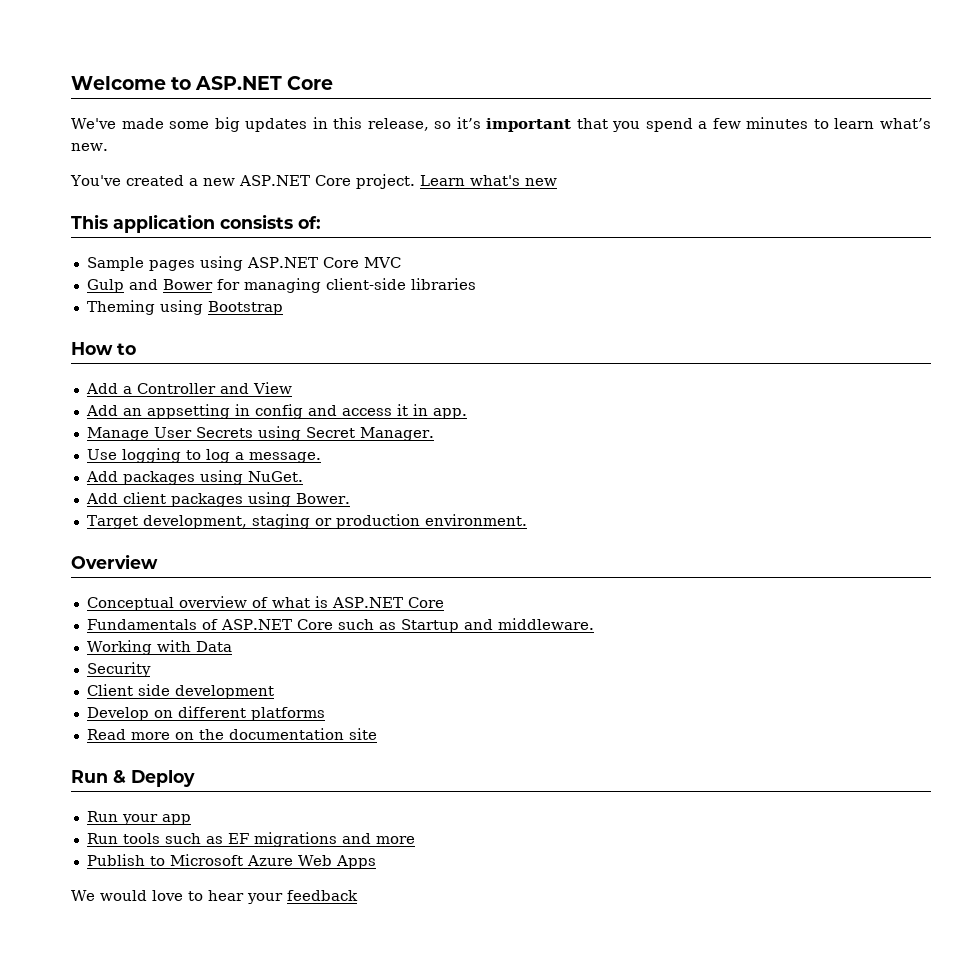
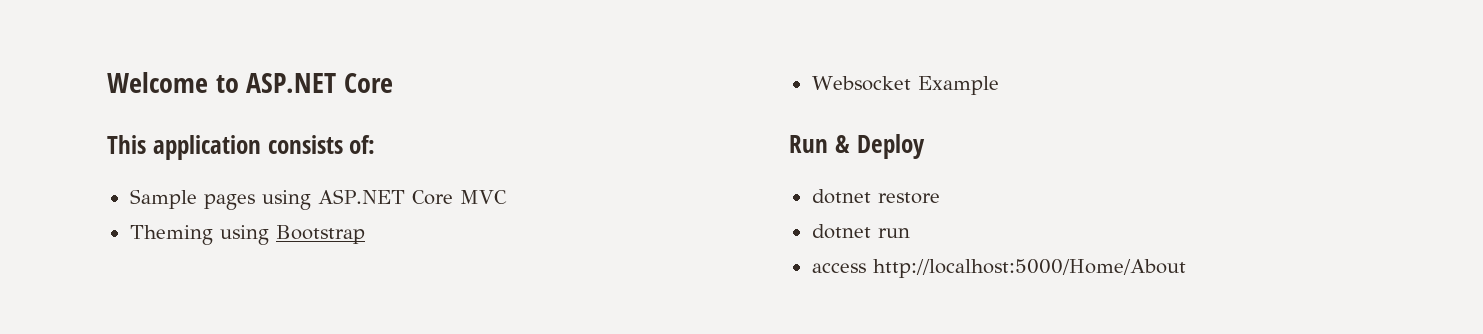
- We've made some big updates in this release, so it’s important that you spend a few minutes to learn what’s new.
- You've created a new ASP.NET Core project. Learn what's new
- Gulp and Bower for managing client-side libraries
  Theming using Bootstrap
- How to
- Add a Controller and View
- Add an appsetting in config and access it in app.
- Manage User Secrets using Secret Manager.
- Use logging to log a message.
- Add packages using NuGet.
- Add client packages using Bower.
- Target development, staging or production environment.
- Overview
- Conceptual overview of what is ASP.NET Core
- Fundamentals of ASP.NET Core such as Startup and middleware.
- Working with Data
- Security
- Client side development
- Develop on different platforms
- Read more on the documentation site
+ Websocket Example
  Run & Deploy
- Run your app
- Run tools such as EF migrations and more
- Publish to Microsoft Azure Web Apps
- We would love to hear your feedback
+ dotnet restore
+ dotnet run
+ access http://localhost:5000/Home/About

